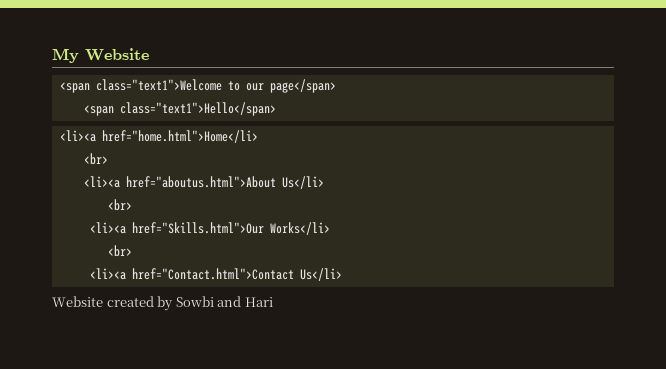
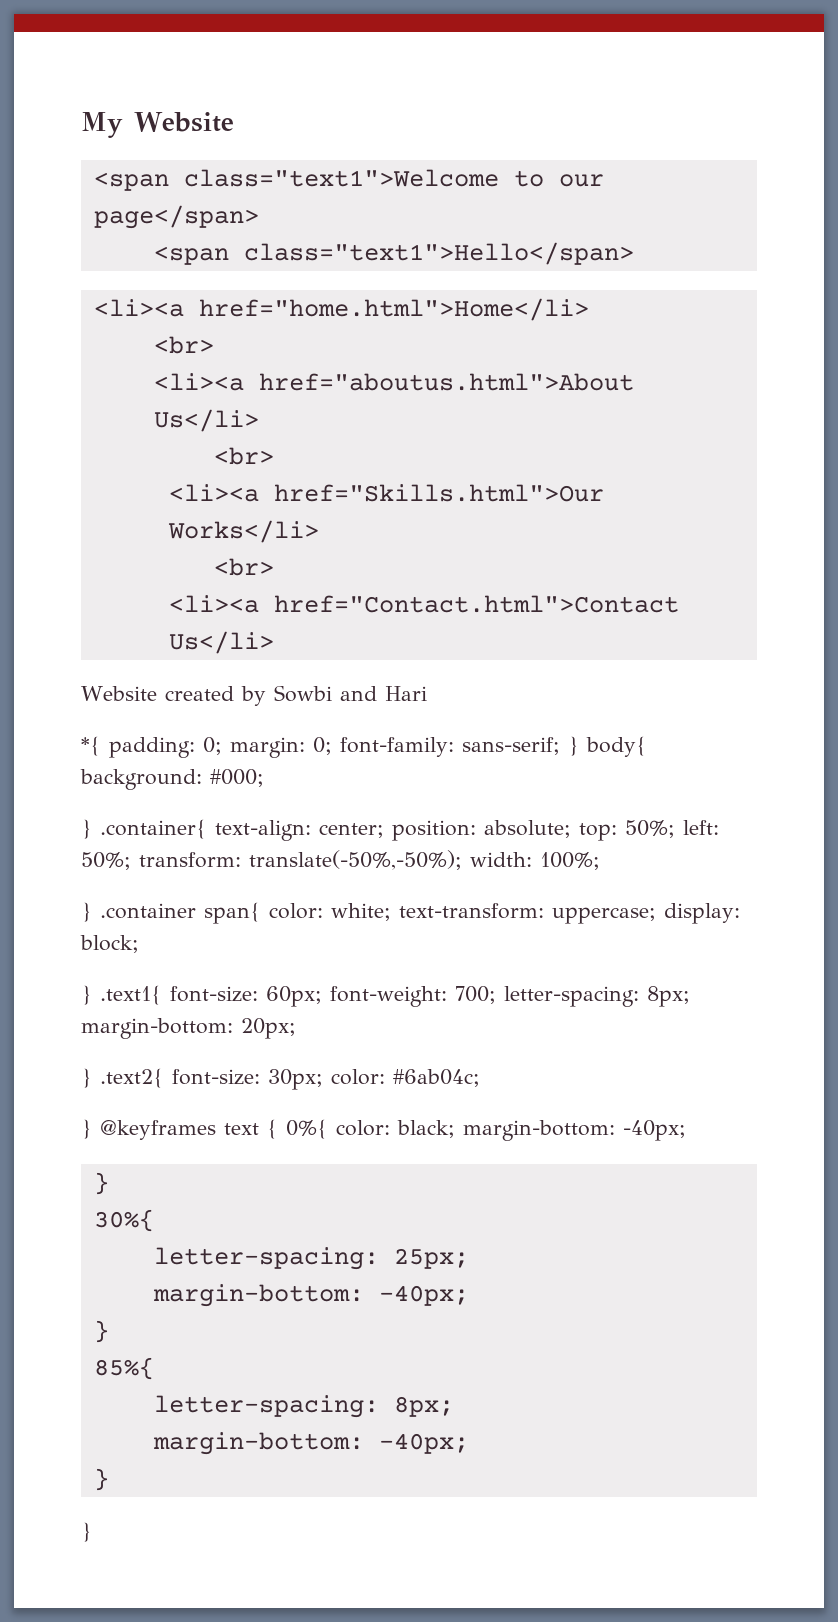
+ *{ padding: 0; margin: 0; font-family: sans-serif; } body{ background: #000;
+ } .container{ text-align: center; position: absolute; top: 50%; left: 50%; transform: translate(-50%,-50%); width: 100%;
+ } .container span{ color: white; text-transform: uppercase; display: block;
+ } .text1{ font-size: 60px; font-weight: 700; letter-spacing: 8px; margin-bottom: 20px;
+ } .text2{ font-size: 30px; color: #6ab04c;
+ } @keyframes text { 0%{ color: black; margin-bottom: -40px;
+ }
+ 30%{
+ letter-spacing: 25px;
+ margin-bottom: -40px;
+ }
+ 85%{
+ letter-spacing: 8px;
+ margin-bottom: -40px;
+ }
+ }

